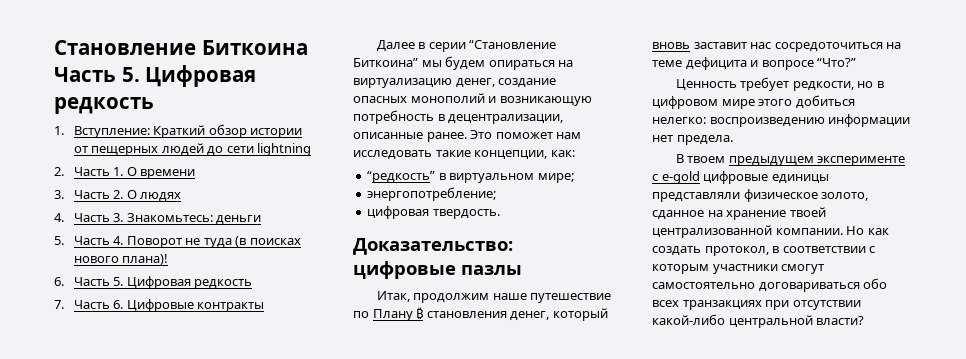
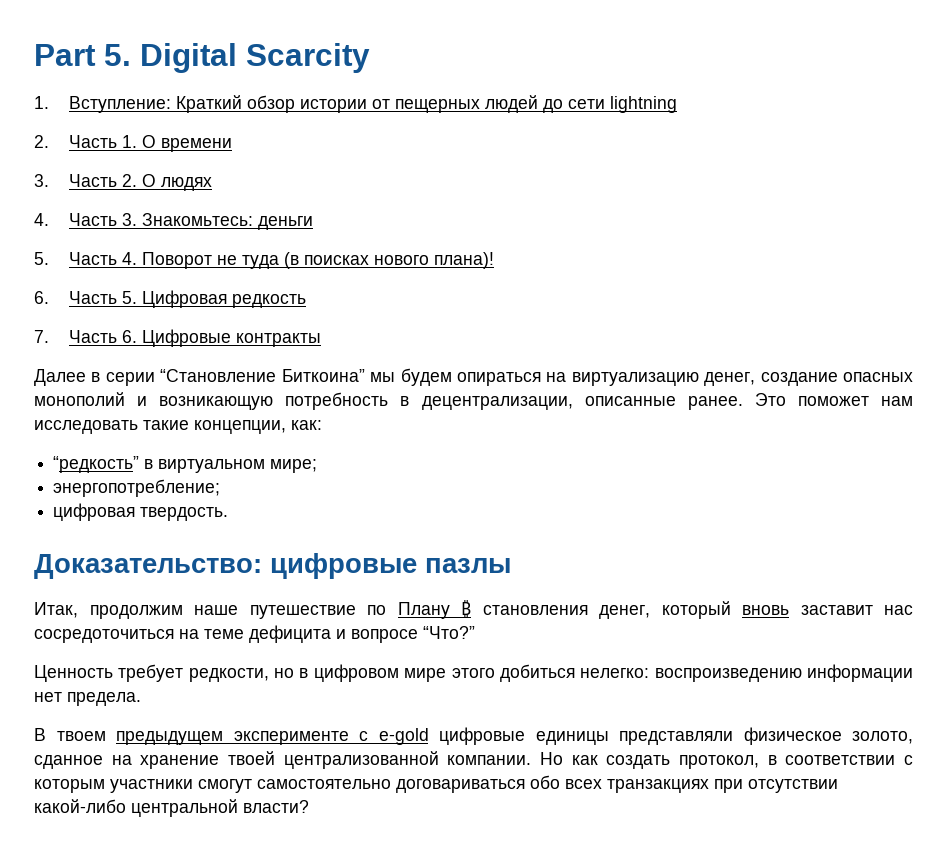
- Становление Биткоина Часть 5. Цифровая редкость
+ Part 5. Digital Scarcity

